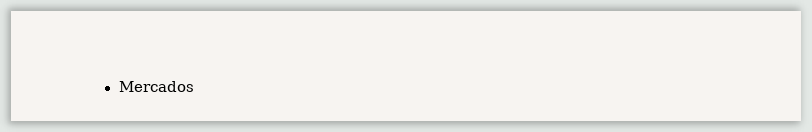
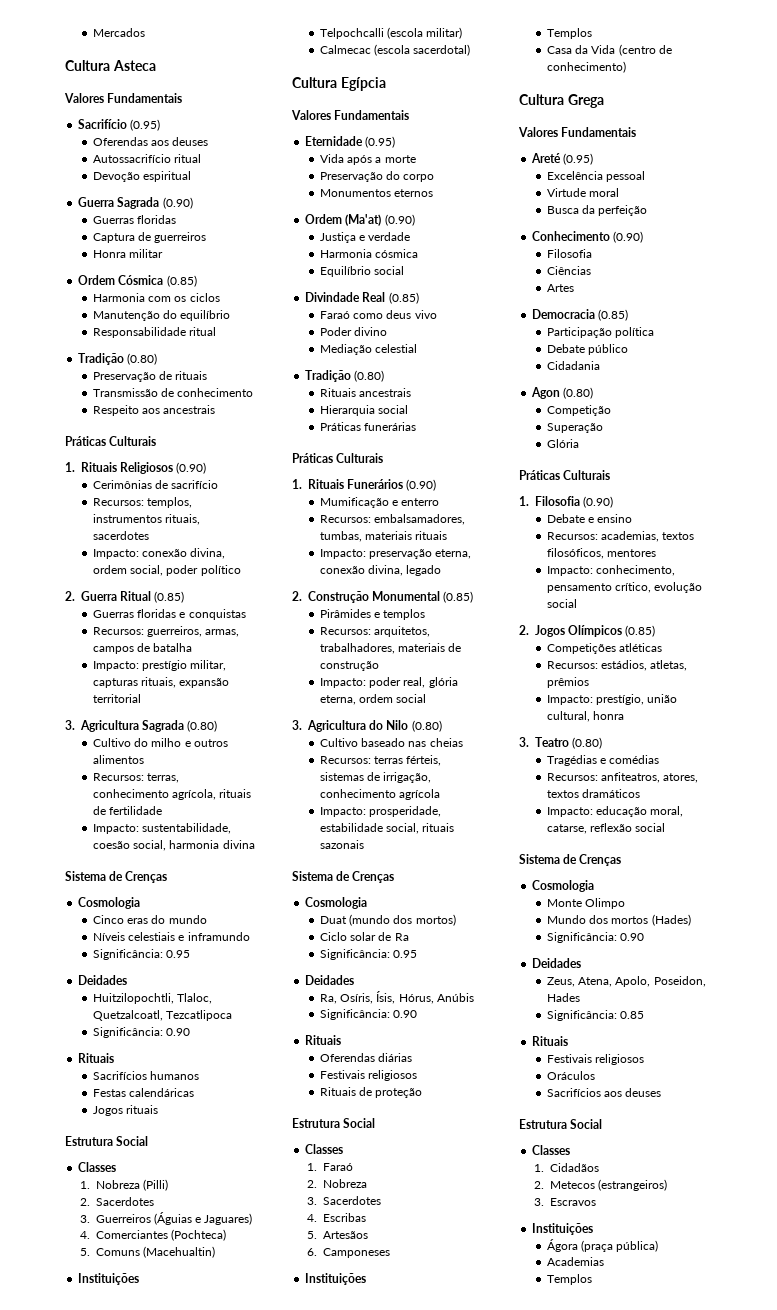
+ Cultura Asteca
+ Valores Fundamentais
+ Sacrifício (0.95)
+ Oferendas aos deuses
+ Autossacrifício ritual
+ Devoção espiritual
+ Guerra Sagrada (0.90)
+ Guerras floridas
+ Captura de guerreiros
+ Honra militar
+ Ordem Cósmica (0.85)
+ Harmonia com os ciclos
+ Manutenção do equilíbrio
+ Responsabilidade ritual
+ Tradição (0.80)
+ Preservação de rituais
+ Transmissão de conhecimento
+ Respeito aos ancestrais
+ Práticas Culturais
+ 1. Rituais Religiosos (0.90)
+ Cerimônias de sacrifício
+ Recursos: templos, instrumentos rituais, sacerdotes
+ Impacto: conexão divina, ordem social, poder político
+ 2. Guerra Ritual (0.85)
+ Guerras floridas e conquistas
+ Recursos: guerreiros, armas, campos de batalha
+ Impacto: prestígio militar, capturas rituais, expansão territorial
+ 3. Agricultura Sagrada (0.80)
+ Cultivo do milho e outros alimentos
+ Recursos: terras, conhecimento agrícola, rituais de fertilidade
+ Impacto: sustentabilidade, coesão social, harmonia divina
+ Sistema de Crenças
+ Cosmologia
+ Cinco eras do mundo
+ Níveis celestiais e inframundo
+ Significância: 0.95
+ Deidades
+ Huitzilopochtli, Tlaloc, Quetzalcoatl, Tezcatlipoca
+ Significância: 0.90
+ Rituais
+ Sacrifícios humanos
+ Festas calendáricas
+ Jogos rituais
+ Estrutura Social
+ Classes
+ 1. Nobreza (Pilli)
+ 2. Sacerdotes
+ 3. Guerreiros (Águias e Jaguares)
+ 4. Comerciantes (Pochteca)
+ 5. Comuns (Macehualtin)
+ Instituições
+ Telpochcalli (escola militar)
+ Calmecac (escola sacerdotal)
+ Cultura Egípcia
+ Valores Fundamentais
+ Eternidade (0.95)
+ Vida após a morte
+ Preservação do corpo
+ Monumentos eternos
+ Ordem (Ma'at) (0.90)
+ Justiça e verdade
+ Harmonia cósmica
+ Equilíbrio social
+ Divindade Real (0.85)
+ Faraó como deus vivo
+ Poder divino
+ Mediação celestial
+ Tradição (0.80)
+ Rituais ancestrais
+ Hierarquia social
+ Práticas funerárias
+ Práticas Culturais
+ 1. Rituais Funerários (0.90)
+ Mumificação e enterro
+ Recursos: embalsamadores, tumbas, materiais rituais
+ Impacto: preservação eterna, conexão divina, legado
+ 2. Construção Monumental (0.85)
+ Pirâmides e templos
+ Recursos: arquitetos, trabalhadores, materiais de construção
+ Impacto: poder real, glória eterna, ordem social
+ 3. Agricultura do Nilo (0.80)
+ Cultivo baseado nas cheias
+ Recursos: terras férteis, sistemas de irrigação, conhecimento agrícola
+ Impacto: prosperidade, estabilidade social, rituais sazonais
+ Sistema de Crenças
+ Cosmologia
+ Duat (mundo dos mortos)
+ Ciclo solar de Ra
+ Significância: 0.95
+ Deidades
+ Ra, Osíris, Ísis, Hórus, Anúbis
+ Significância: 0.90
+ Rituais
+ Oferendas diárias
+ Festivais religiosos
+ Rituais de proteção
+ Estrutura Social
+ Classes
+ 1. Faraó
+ 2. Nobreza
+ 3. Sacerdotes
+ 4. Escribas
+ 5. Artesãos
+ 6. Camponeses
+ Instituições
+ Templos
+ Casa da Vida (centro de conhecimento)
+ Cultura Grega
+ Valores Fundamentais
+ Areté (0.95)
+ Excelência pessoal
+ Virtude moral
+ Busca da perfeição
+ Conhecimento (0.90)
+ Filosofia
+ Ciências
+ Artes
+ Democracia (0.85)
+ Participação política
+ Debate público
+ Cidadania
+ Agon (0.80)
+ Competição
+ Superação
+ Glória
+ Práticas Culturais
+ 1. Filosofia (0.90)
+ Debate e ensino
+ Recursos: academias, textos filosóficos, mentores
+ Impacto: conhecimento, pensamento crítico, evolução social
+ 2. Jogos Olímpicos (0.85)
+ Competições atléticas
+ Recursos: estádios, atletas, prêmios
+ Impacto: prestígio, união cultural, honra
+ 3. Teatro (0.80)
+ Tragédias e comédias
+ Recursos: anfiteatros, atores, textos dramáticos
+ Impacto: educação moral, catarse, reflexão social
+ Sistema de Crenças
+ Cosmologia
+ Monte Olimpo
+ Mundo dos mortos (Hades)
+ Significância: 0.90
+ Deidades
+ Zeus, Atena, Apolo, Poseidon, Hades
+ Significância: 0.85
+ Rituais
+ Festivais religiosos
+ Oráculos
+ Sacrifícios aos deuses
+ Estrutura Social
+ Classes
+ 1. Cidadãos
+ 2. Metecos (estrangeiros)
+ 3. Escravos
+ Instituições
+ Ágora (praça pública)
+ Academias
+ Templos

